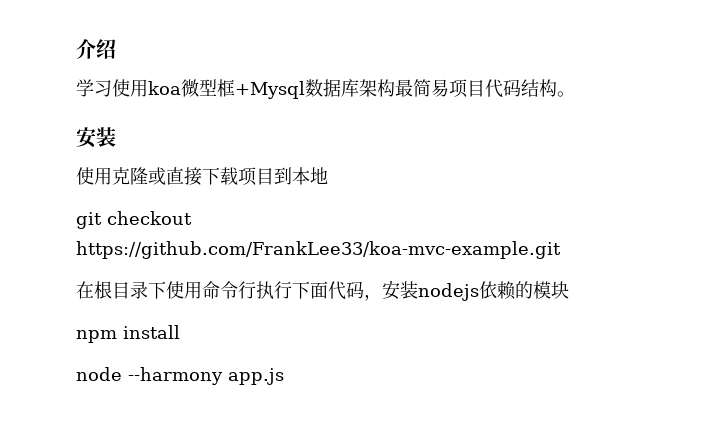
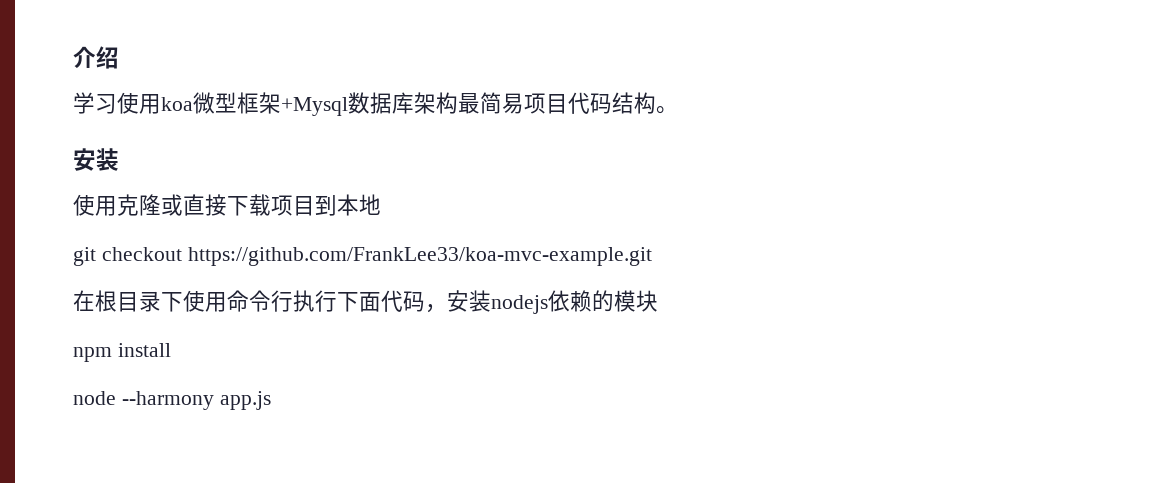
- 学习使用koa微型框+Mysql数据库架构最简易项目代码结构。
+ 学习使用koa微型框架+Mysql数据库架构最简易项目代码结构。

